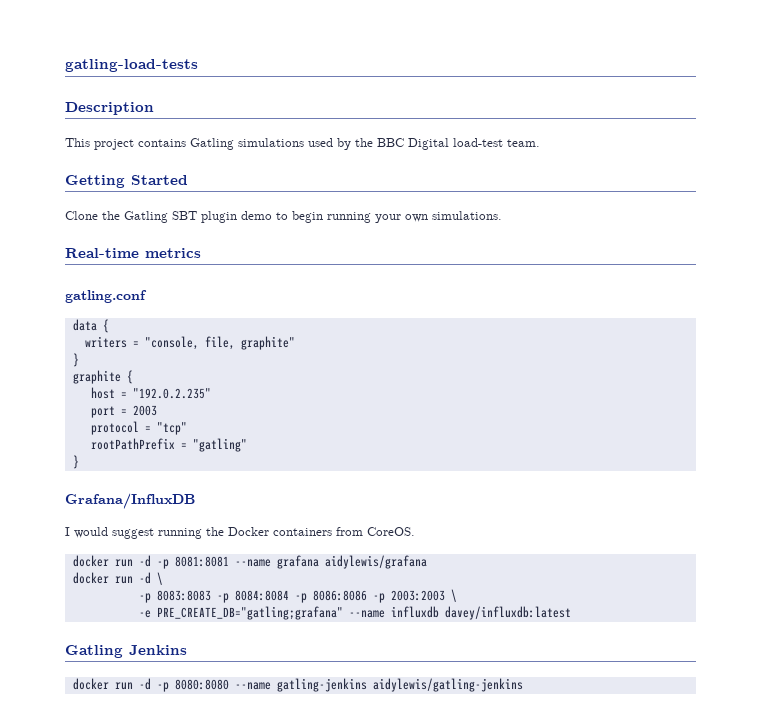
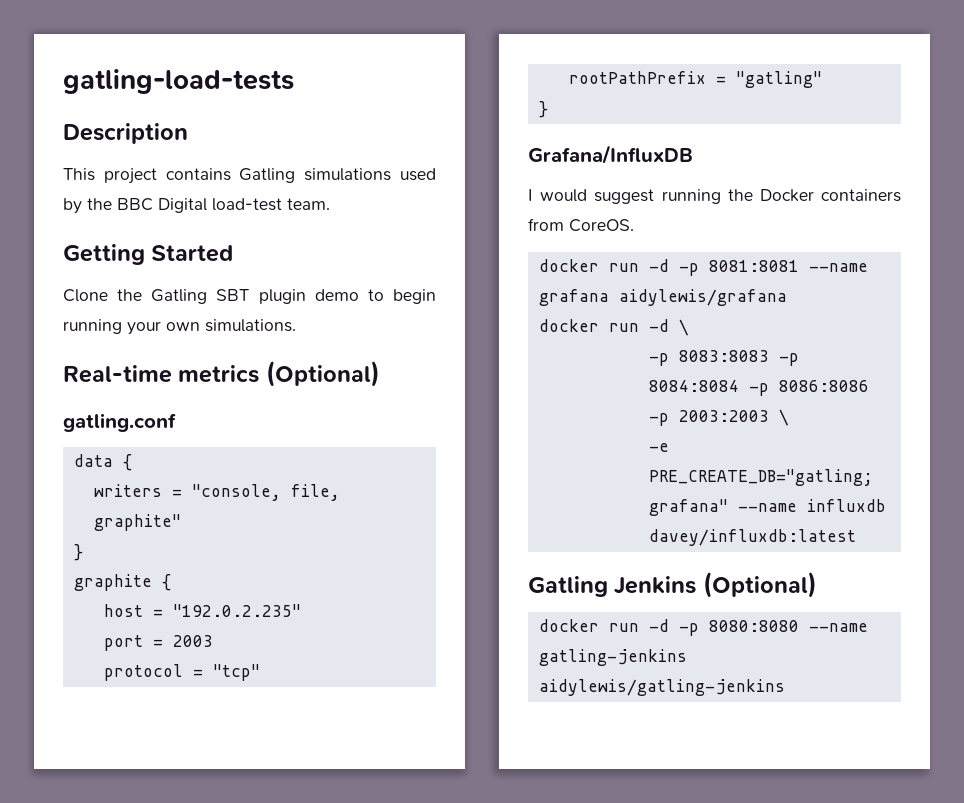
- Real-time metrics
+ Real-time metrics (Optional)
- Gatling Jenkins
+ Gatling Jenkins (Optional)

